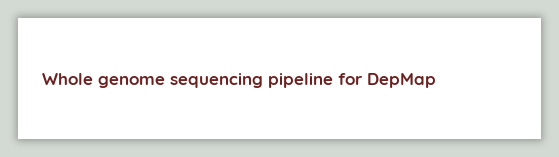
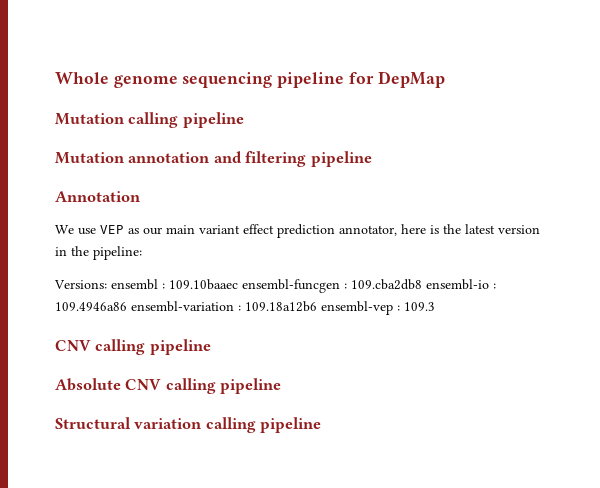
+ Mutation calling pipeline
+ Mutation annotation and filtering pipeline
+ Annotation
+ We use VEP as our main variant effect prediction annotator, here is the latest version in the pipeline:
+ Versions: ensembl : 109.10baaec ensembl-funcgen : 109.cba2db8 ensembl-io : 109.4946a86 ensembl-variation : 109.18a12b6 ensembl-vep : 109.3
+ CNV calling pipeline
+ Absolute CNV calling pipeline
+ Structural variation calling pipeline

